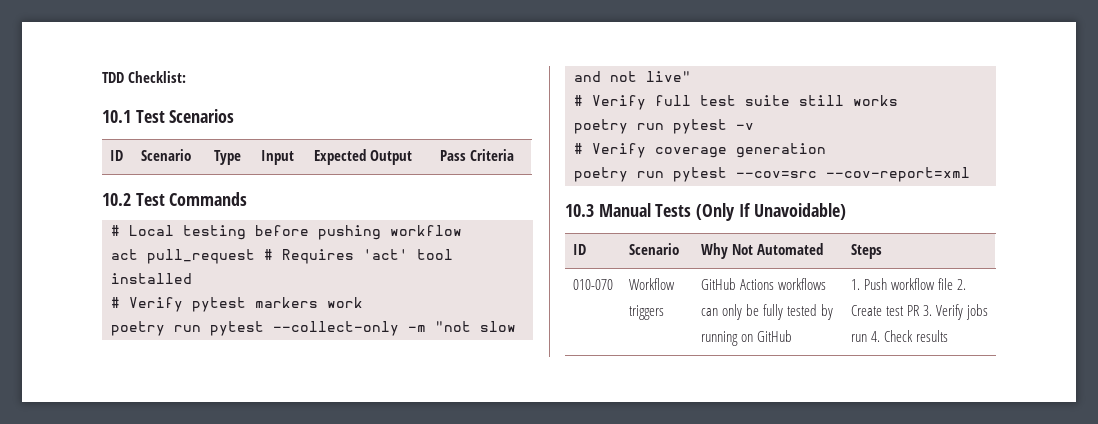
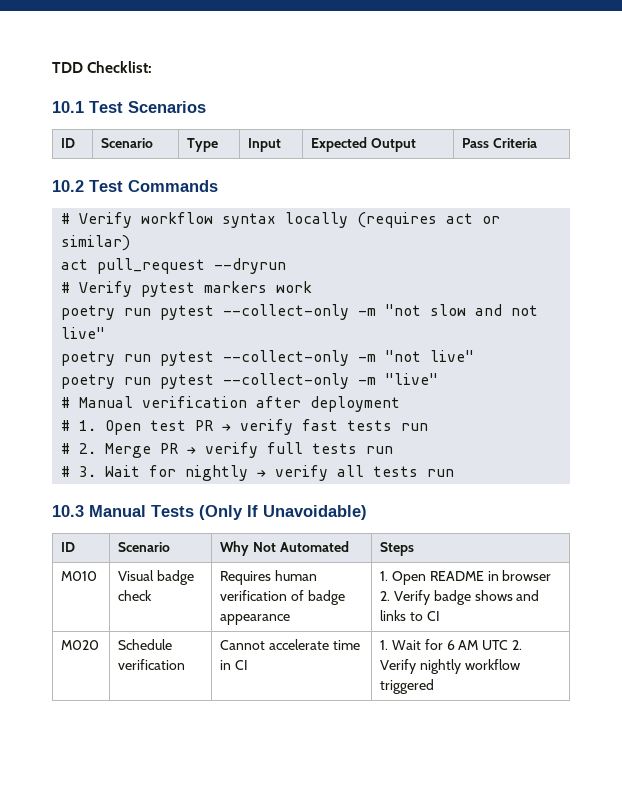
- # Local testing before pushing workflow
- act pull_request # Requires 'act' tool installed
+ # Verify workflow syntax locally (requires act or similar)
+ act pull_request --dryrun
- # Verify full test suite still works
- poetry run pytest -v
- # Verify coverage generation
- poetry run pytest --cov=src --cov-report=xml
+ poetry run pytest --collect-only -m "not live"
+ poetry run pytest --collect-only -m "live"
+ # Manual verification after deployment
+ # 1. Open test PR → verify fast tests run
+ # 2. Merge PR → verify full tests run
+ # 3. Wait for nightly → verify all tests run
- 010-070 | Workflow triggers | GitHub Actions workflows can only be fully tested by running on GitHub | 1. Push workflow file 2. Create test PR 3. Verify jobs run 4. Check results
+ M010 | Visual badge check | Requires human verification of badge appearance | 1. Open README in browser 2. Verify badge shows and links to CI
+ M020 | Schedule verification | Cannot accelerate time in CI | 1. Wait for 6 AM UTC 2. Verify nightly workflow triggered

